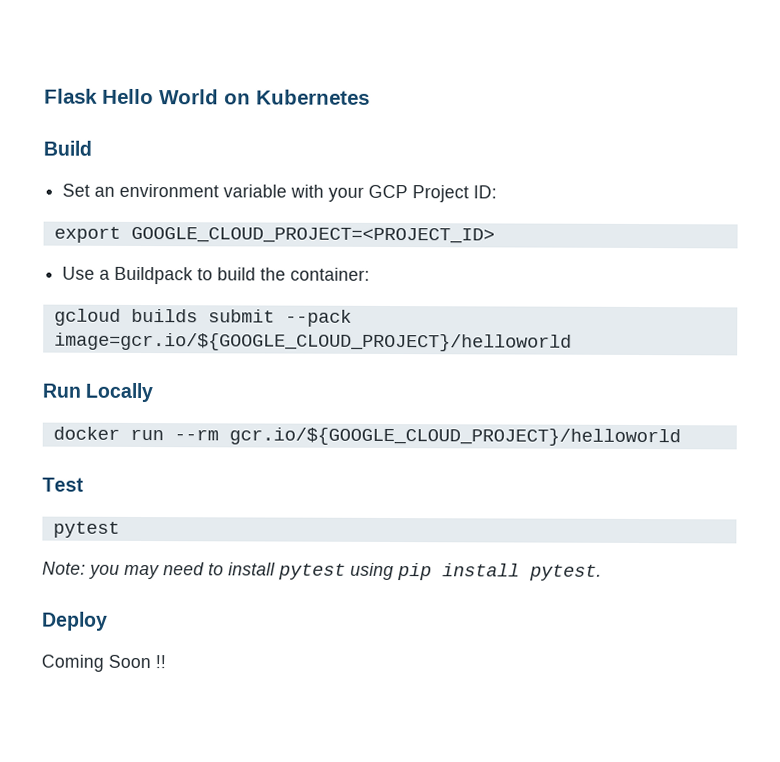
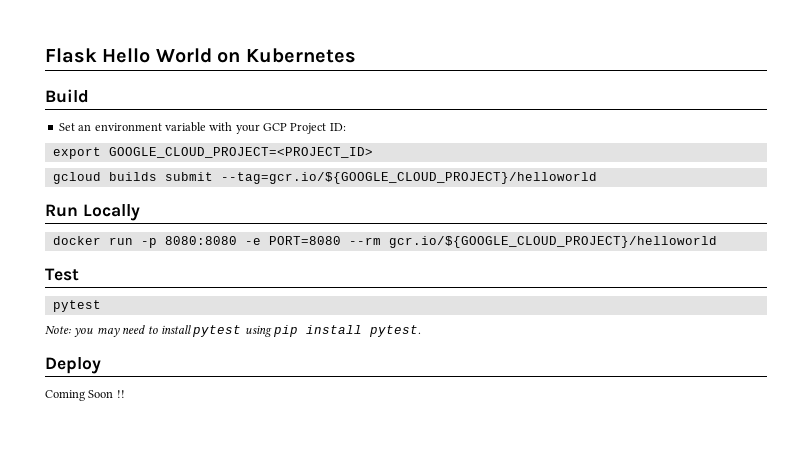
- Use a Buildpack to build the container:
- gcloud builds submit --pack image=gcr.io/${GOOGLE_CLOUD_PROJECT}/helloworld
+ gcloud builds submit --tag=gcr.io/${GOOGLE_CLOUD_PROJECT}/helloworld
- docker run --rm gcr.io/${GOOGLE_CLOUD_PROJECT}/helloworld
+ docker run -p 8080:8080 -e PORT=8080 --rm gcr.io/${GOOGLE_CLOUD_PROJECT}/helloworld

